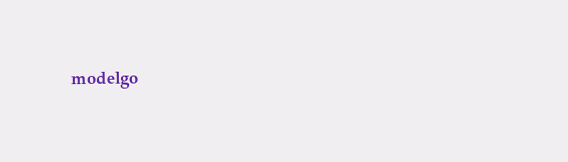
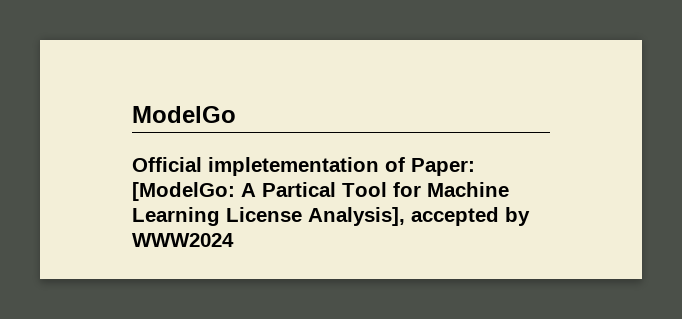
- modelgo
+ ModelGo
+ Official impletementation of Paper: [ModelGo: A Partical Tool for Machine Learning License Analysis], accepted by WWW2024

